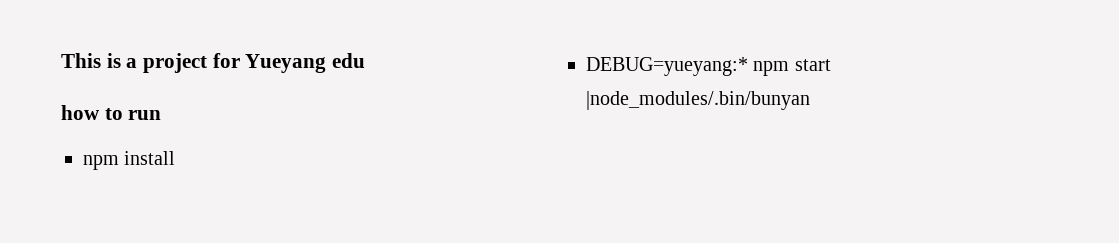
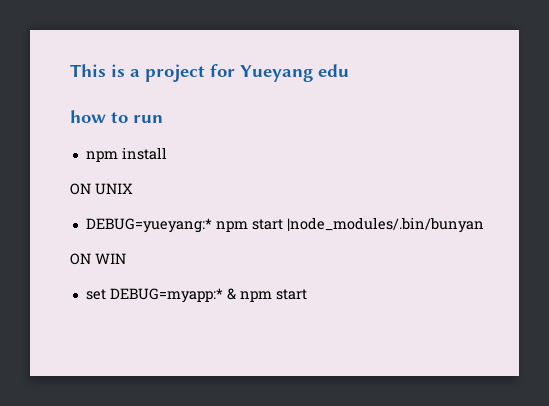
+ ON UNIX
+ ON WIN
+ set DEBUG=myapp:* & npm start

